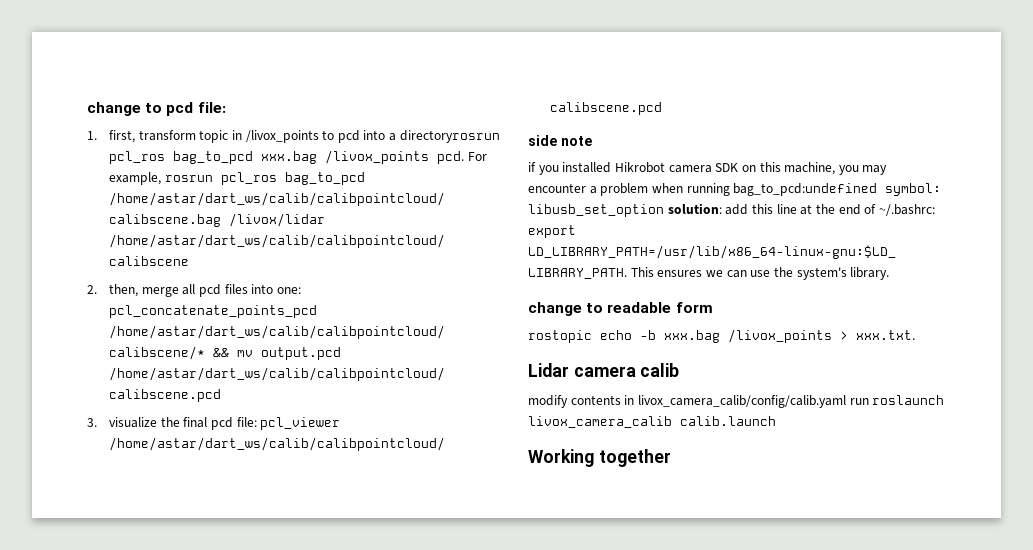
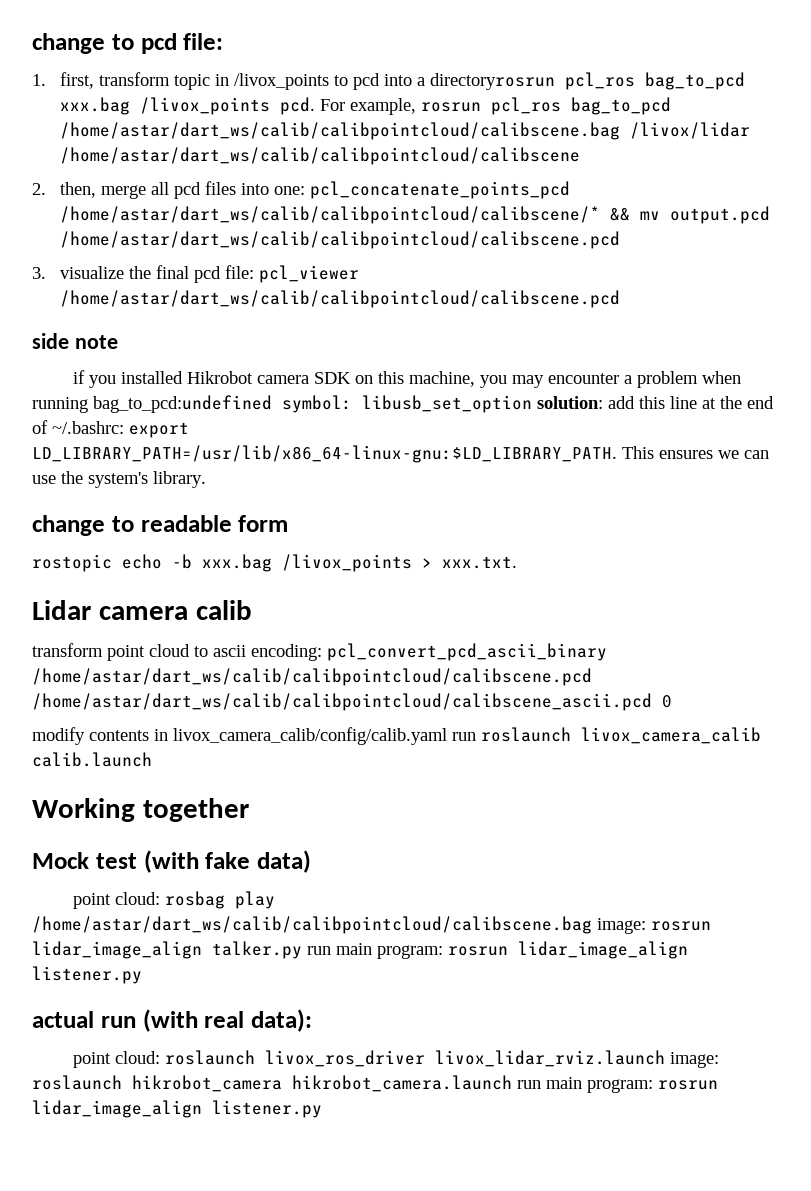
+ transform point cloud to ascii encoding: pcl_convert_pcd_ascii_binary /home/astar/dart_ws/calib/calibpointcloud/calibscene.pcd /home/astar/dart_ws/calib/calibpointcloud/calibscene_ascii.pcd 0
+ Mock test (with fake data)
+ point cloud: rosbag play /home/astar/dart_ws/calib/calibpointcloud/calibscene.bag image: rosrun lidar_image_align talker.py run main program: rosrun lidar_image_align listener.py
+ actual run (with real data):
+ point cloud: roslaunch livox_ros_driver livox_lidar_rviz.launch image: roslaunch hikrobot_camera hikrobot_camera.launch run main program: rosrun lidar_image_align listener.py

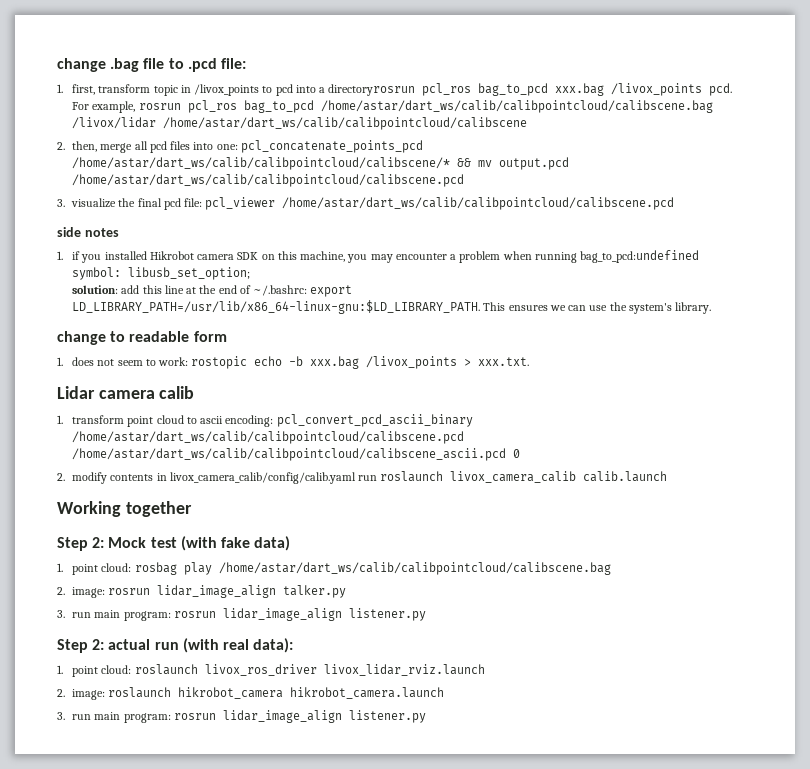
- change to pcd file:
+ change .bag file to .pcd file:
- side note
- if you installed Hikrobot camera SDK on this machine, you may encounter a problem when running bag_to_pcd:undefined symbol: libusb_set_option solution: add this line at the end of ~/.bashrc: export LD_LIBRARY_PATH=/usr/lib/x86_64-linux-gnu:$LD_LIBRARY_PATH.
+ side notes
+ 1. if you installed Hikrobot camera SDK on this machine, you may encounter a problem when running bag_to_pcd:undefined symbol: libusb_set_option;
+ solution: add this line at the end of ~/.bashrc: export LD_LIBRARY_PATH=/usr/lib/x86_64-linux-gnu:$LD_LIBRARY_PATH.
- rostopic echo -b xxx.bag /livox_points > xxx.txt.
+ 1. does not seem to work: rostopic echo -b xxx.bag /livox_points > xxx.txt.
- transform point cloud to ascii encoding: pcl_convert_pcd_ascii_binary /home/astar/dart_ws/calib/calibpointcloud/calibscene.pcd /home/astar/dart_ws/calib/calibpointcloud/calibscene_ascii.pcd 0
+ 1. transform point cloud to ascii encoding: pcl_convert_pcd_ascii_binary /home/astar/dart_ws/calib/calibpointcloud/calibscene.pcd /home/astar/dart_ws/calib/calibpointcloud/calibscene_ascii.pcd 0
- modify contents in livox_camera_calib/config/calib.yaml run roslaunch livox_camera_calib calib.launch
+ 2. modify contents in livox_camera_calib/config/calib.yaml run roslaunch livox_camera_calib calib.launch
- Mock test (with fake data)
+ Step 2: Mock test (with fake data)
- point cloud: rosbag play /home/astar/dart_ws/calib/calibpointcloud/calibscene.bag image: rosrun lidar_image_align talker.py run main program: rosrun lidar_image_align listener.py
+ 1. point cloud: rosbag play /home/astar/dart_ws/calib/calibpointcloud/calibscene.bag
+ 2. image: rosrun lidar_image_align talker.py
+ 3. run main program: rosrun lidar_image_align listener.py
- actual run (with real data):
+ Step 2: actual run (with real data):
- point cloud: roslaunch livox_ros_driver livox_lidar_rviz.launch image: roslaunch hikrobot_camera hikrobot_camera.launch run main program: rosrun lidar_image_align listener.py
+ 1. point cloud: roslaunch livox_ros_driver livox_lidar_rviz.launch
+ 2. image: roslaunch hikrobot_camera hikrobot_camera.launch
+ 3. run main program: rosrun lidar_image_align listener.py

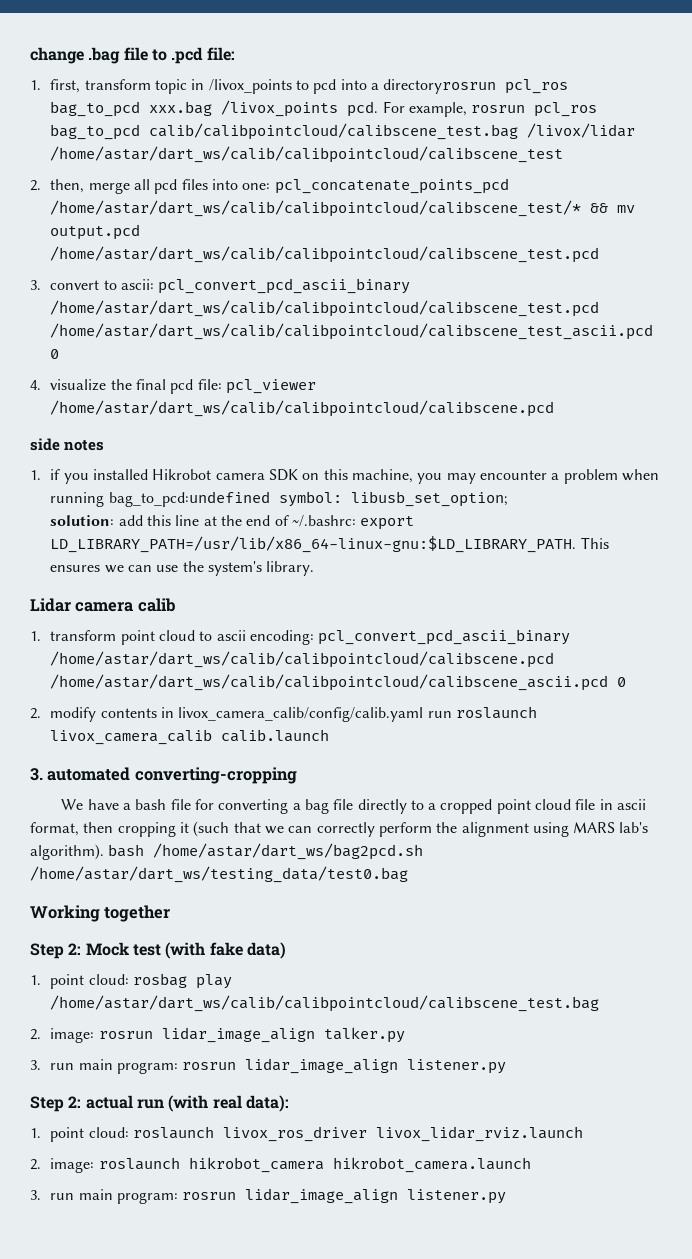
- For example, rosrun pcl_ros bag_to_pcd /home/astar/dart_ws/calib/calibpointcloud/calibscene.bag /livox/lidar /home/astar/dart_ws/calib/calibpointcloud/calibscene
+ For example, rosrun pcl_ros bag_to_pcd calib/calibpointcloud/calibscene_test.bag /livox/lidar /home/astar/dart_ws/calib/calibpointcloud/calibscene_test
- 2. then, merge all pcd files into one: pcl_concatenate_points_pcd /home/astar/dart_ws/calib/calibpointcloud/calibscene/* && mv output.pcd /home/astar/dart_ws/calib/calibpointcloud/calibscene.pcd
- 3. visualize the final pcd file: pcl_viewer /home/astar/dart_ws/calib/calibpointcloud/calibscene.pcd
+ 2. then, merge all pcd files into one: pcl_concatenate_points_pcd /home/astar/dart_ws/calib/calibpointcloud/calibscene_test/* && mv output.pcd /home/astar/dart_ws/calib/calibpointcloud/calibscene_test.pcd
+ 3. convert to ascii: pcl_convert_pcd_ascii_binary /home/astar/dart_ws/calib/calibpointcloud/calibscene_test.pcd /home/astar/dart_ws/calib/calibpointcloud/calibscene_test_ascii.pcd 0
+ 4. visualize the final pcd file: pcl_viewer /home/astar/dart_ws/calib/calibpointcloud/calibscene.pcd
- change to readable form
- 1. does not seem to work: rostopic echo -b xxx.bag /livox_points > xxx.txt.
+ 3. automated converting-cropping
+ We have a bash file for converting a bag file directly to a cropped point cloud file in ascii format, then cropping it (such that we can correctly perform the alignment using MARS lab's algorithm). bash /home/astar/dart_ws/bag2pcd.sh /home/astar/dart_ws/testing_data/test0.bag
- 1. point cloud: rosbag play /home/astar/dart_ws/calib/calibpointcloud/calibscene.bag
+ 1. point cloud: rosbag play /home/astar/dart_ws/calib/calibpointcloud/calibscene_test.bag

